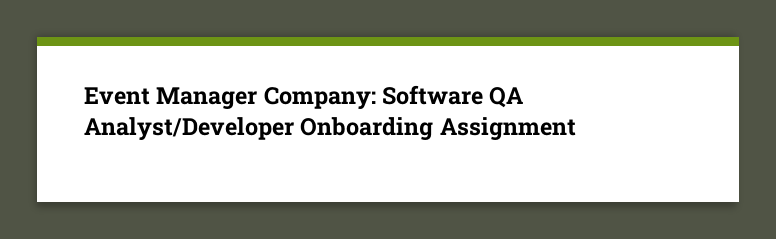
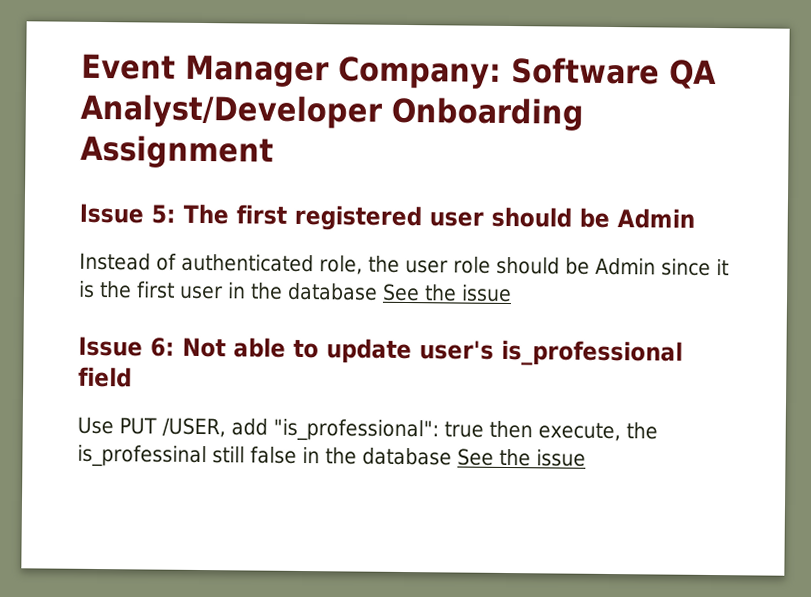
+ Issue 5: The first registered user should be Admin
+ Instead of authenticated role, the user role should be Admin since it is the first user in the database See the issue
+ Issue 6: Not able to update user's is_professional field
+ Use PUT /USER, add "is_professional": true then execute, the is_professinal still false in the database See the issue

